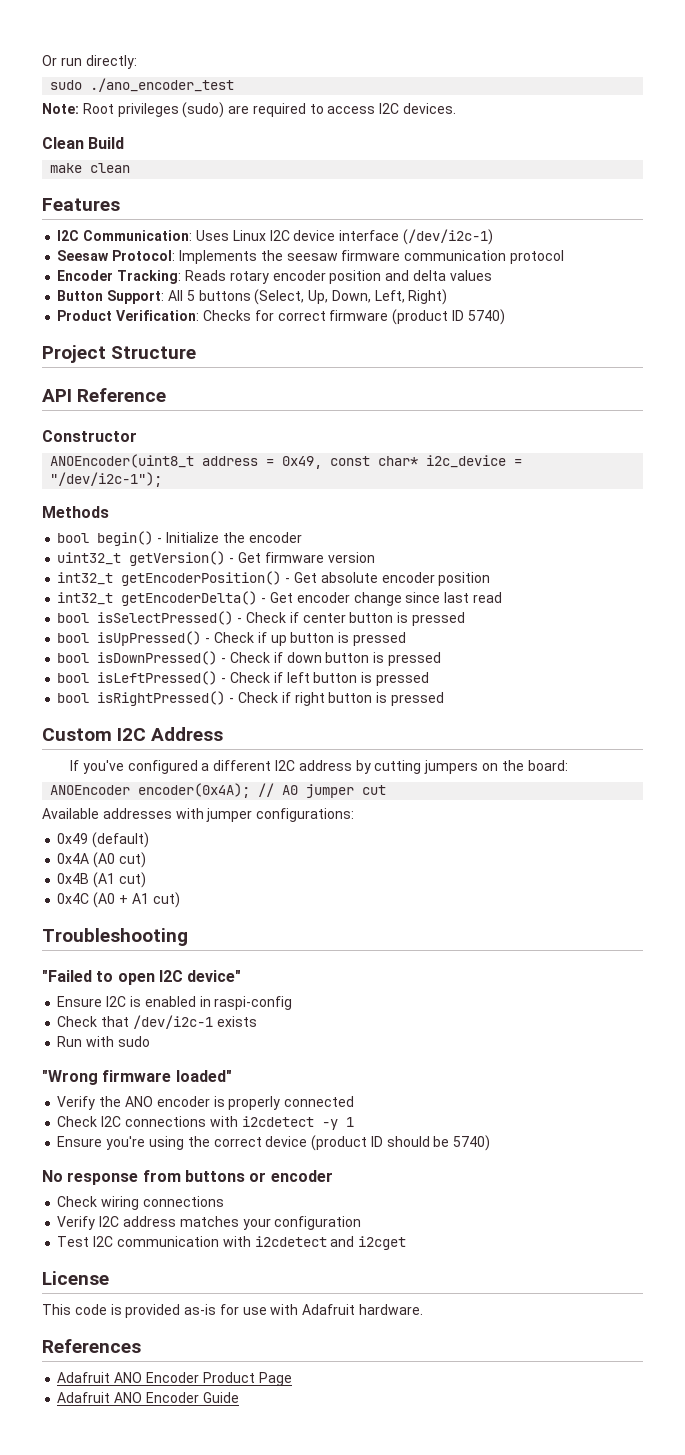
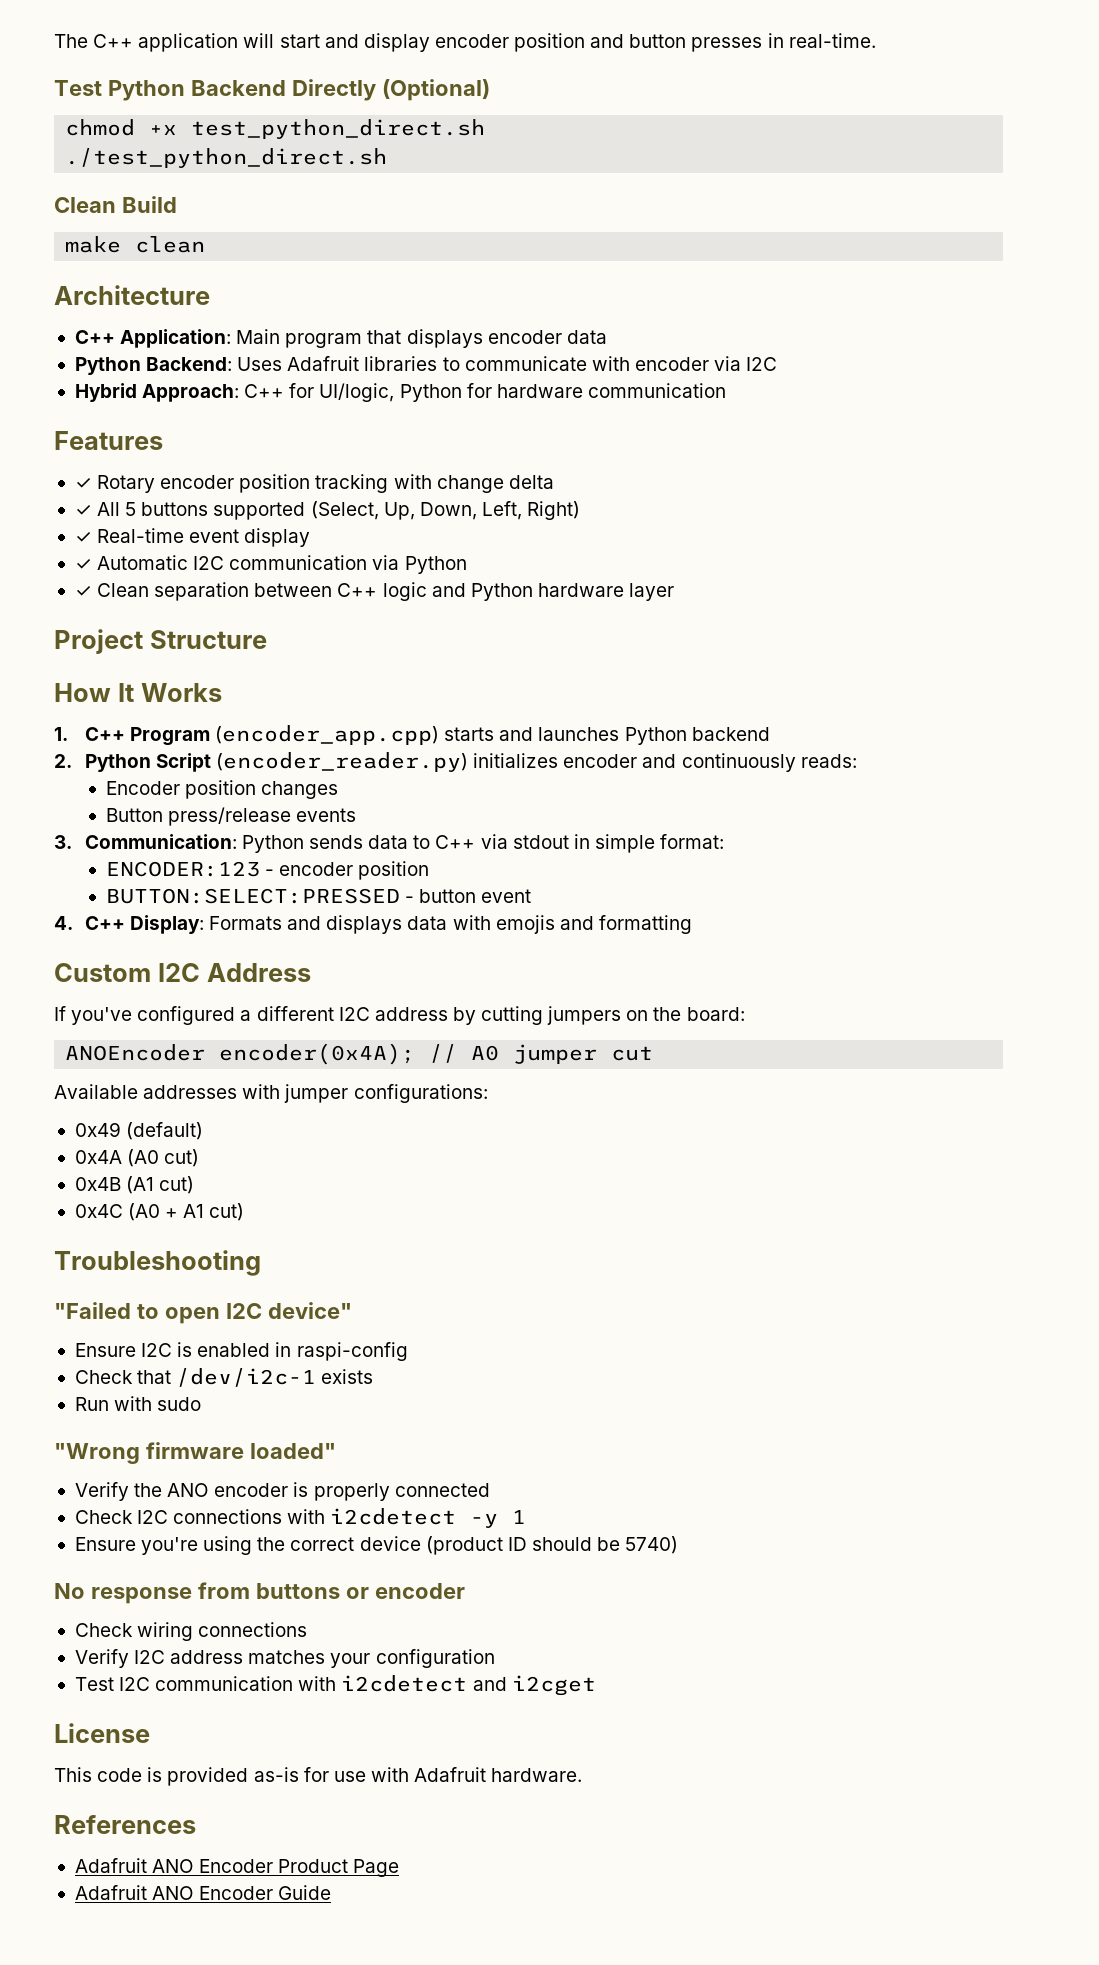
- Or run directly:
- sudo ./ano_encoder_test
- Note: Root privileges (sudo) are required to access I2C devices.
+ The C++ application will start and display encoder position and button presses in real-time.
+ Test Python Backend Directly (Optional)
+ chmod +x test_python_direct.sh
+ ./test_python_direct.sh
  Clean Build
  make clean
+ Architecture
+ C++ Application: Main program that displays encoder data
+ Python Backend: Uses Adafruit libraries to communicate with encoder via I2C
+ Hybrid Approach: C++ for UI/logic, Python for hardware communication
  Features
- I2C Communication: Uses Linux I2C device interface (/dev/i2c-1)
- Seesaw Protocol: Implements the seesaw firmware communication protocol
- Encoder Tracking: Reads rotary encoder position and delta values
- Button Support: All 5 buttons (Select, Up, Down, Left, Right)
+ ✓ Rotary encoder position tracking with change delta
+ ✓ All 5 buttons supported (Select, Up, Down, Left, Right)
- Product Verification: Checks for correct firmware (product ID 5740)
+ ✓ Real-time event display
+ ✓ Automatic I2C communication via Python
+ ✓ Clean separation between C++ logic and Python hardware layer
  Project Structure
- API Reference
- Constructor
- ANOEncoder(uint8_t address = 0x49, const char* i2c_device = "/dev/i2c-1");
- Methods
- bool begin() - Initialize the encoder
- uint32_t getVersion() - Get firmware version
- int32_t getEncoderPosition() - Get absolute encoder position
- int32_t getEncoderDelta() - Get encoder change since last read
- bool isSelectPressed() - Check if center button is pressed
- bool isUpPressed() - Check if up button is pressed
- bool isDownPressed() - Check if down button is pressed
- bool isLeftPressed() - Check if left button is pressed
- bool isRightPressed() - Check if right button is pressed
+ How It Works
+ 1. C++ Program (encoder_app.cpp) starts and launches Python backend
+ 2. Python Script (encoder_reader.py) initializes encoder and continuously reads:
+ Encoder position changes
+ Button press/release events
+ 3. Communication: Python sends data to C++ via stdout in simple format:
+ ENCODER:123 - encoder position
+ BUTTON:SELECT:PRESSED - button event
+ 4. C++ Display: Formats and displays data with emojis and formatting

